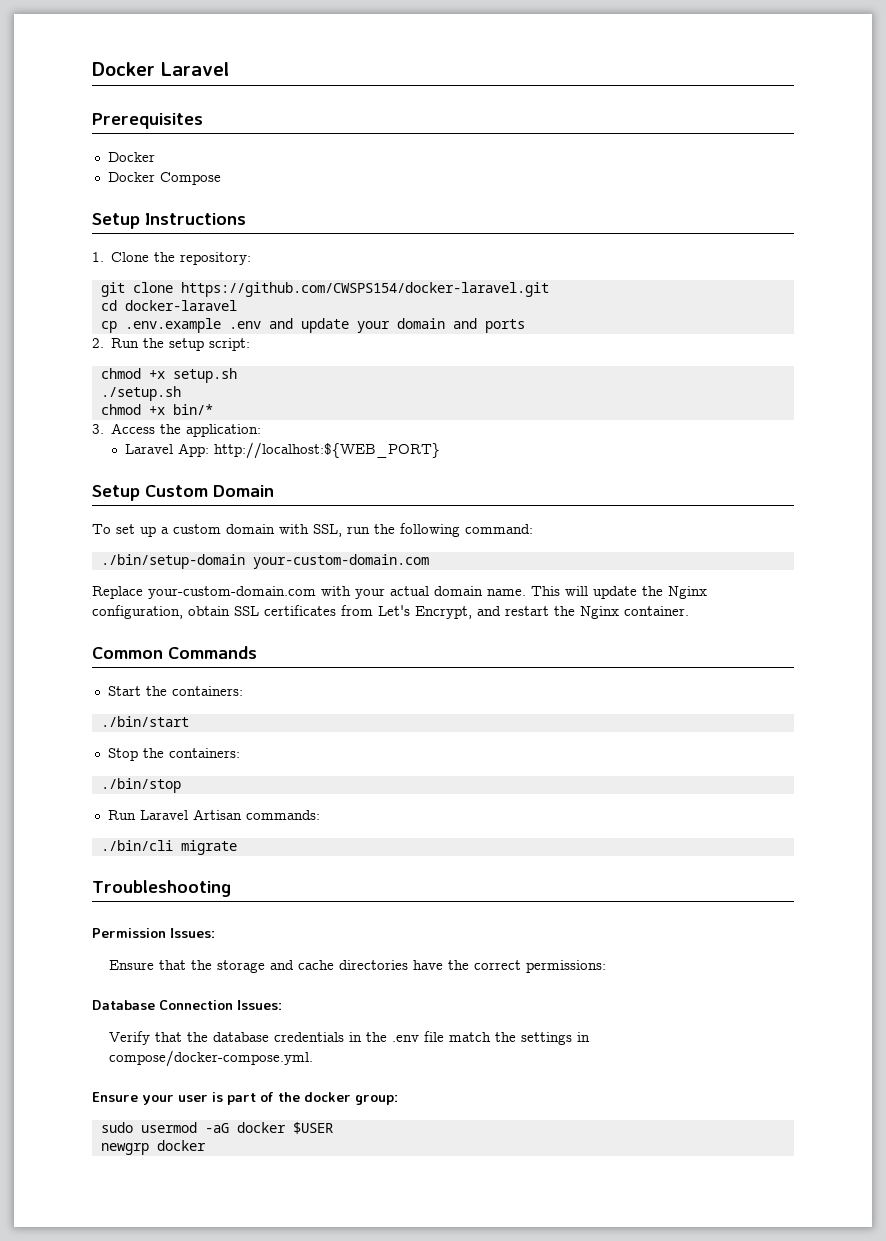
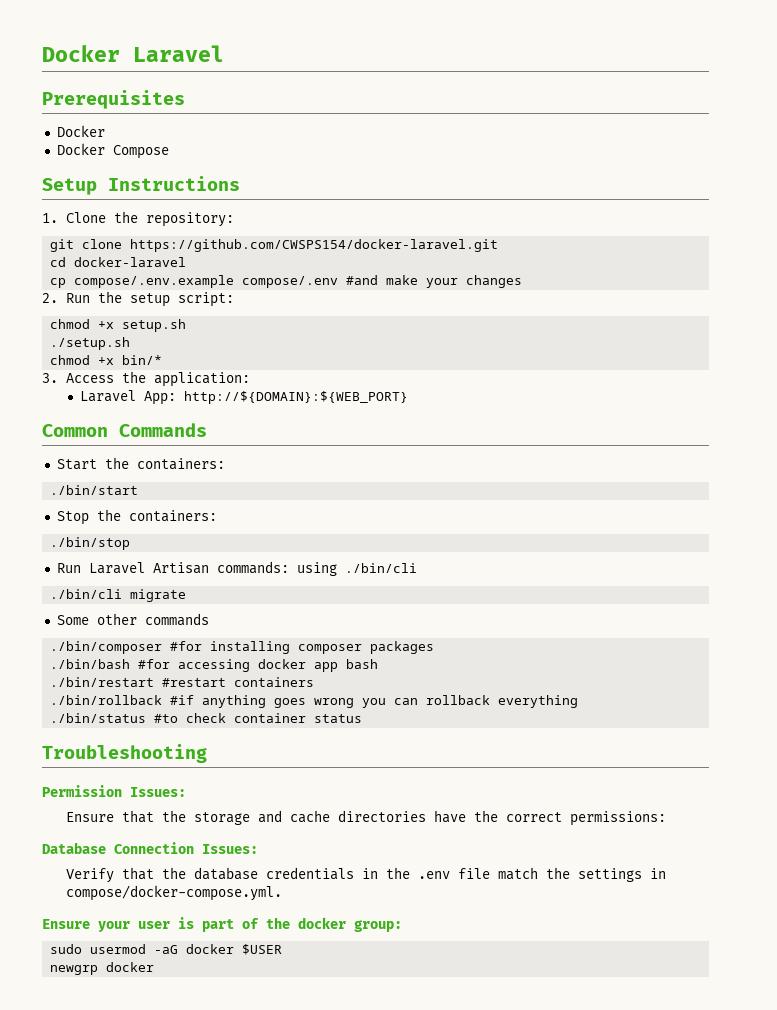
- cp .env.example .env and update your domain and ports
+ cp compose/.env.example compose/.env #and make your changes
- Laravel App: http://localhost:${WEB_PORT}
- Setup Custom Domain
- To set up a custom domain with SSL, run the following command:
- ./bin/setup-domain your-custom-domain.com
- Replace your-custom-domain.com with your actual domain name. This will update the Nginx configuration, obtain SSL certificates from Let's Encrypt, and restart the Nginx container.
+ Laravel App: http://${DOMAIN}:${WEB_PORT}
- Run Laravel Artisan commands:
+ Run Laravel Artisan commands: using ./bin/cli
+ Some other commands
+ ./bin/composer #for installing composer packages
+ ./bin/bash #for accessing docker app bash
+ ./bin/restart #restart containers
+ ./bin/rollback #if anything goes wrong you can rollback everything
+ ./bin/status #to check container status

